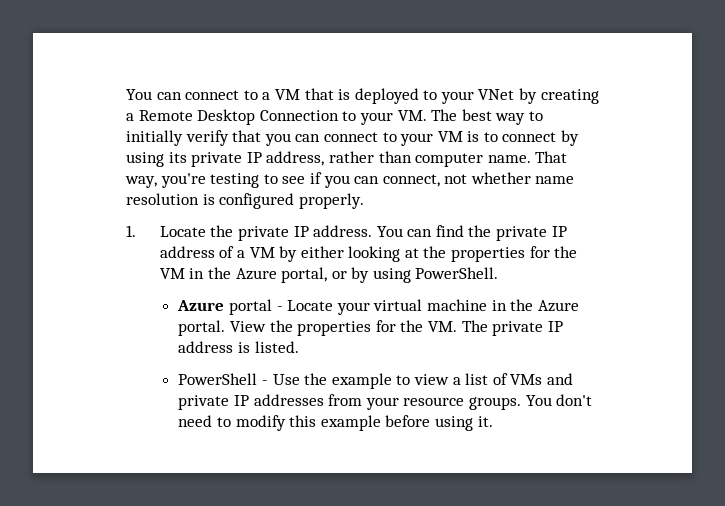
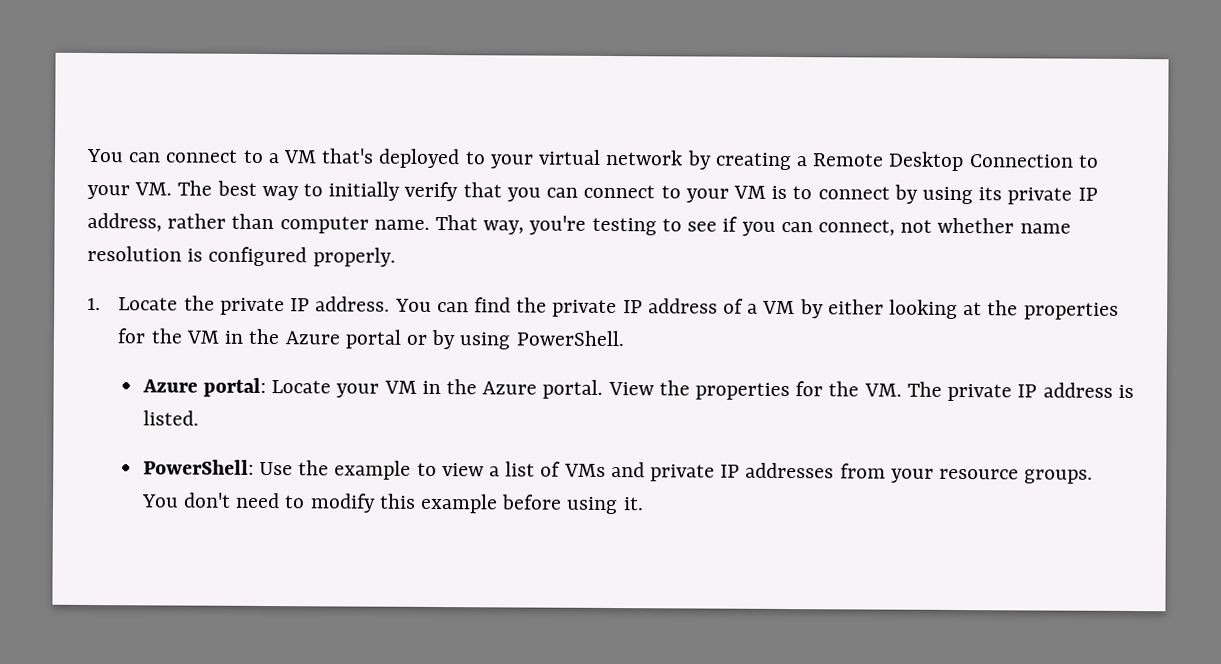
- You can connect to a VM that is deployed to your VNet by creating a Remote Desktop Connection to your VM. The best way to initially verify that you can connect to your VM is to connect by using its private IP address, rather than computer name.
+ You can connect to a VM that's deployed to your virtual network by creating a Remote Desktop Connection to your VM. The best way to initially verify that you can connect to your VM is to connect by using its private IP address, rather than computer name.
- You can find the private IP address of a VM by either looking at the properties for the VM in the Azure portal, or by using PowerShell.
+ You can find the private IP address of a VM by either looking at the properties for the VM in the Azure portal or by using PowerShell.
- Azure portal - Locate your virtual machine in the Azure portal.
+ Azure portal: Locate your VM in the Azure portal.
- PowerShell - Use the example to view a list of VMs and private IP addresses from your resource groups.
+ PowerShell: Use the example to view a list of VMs and private IP addresses from your resource groups.

